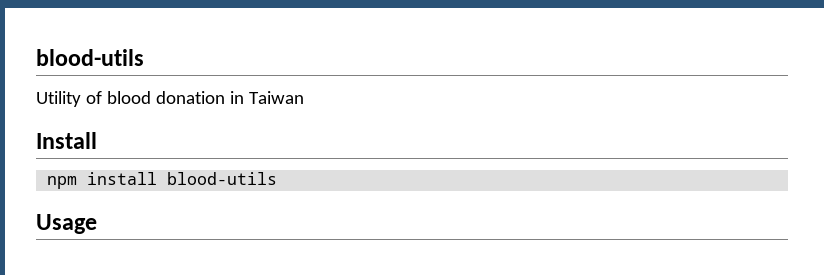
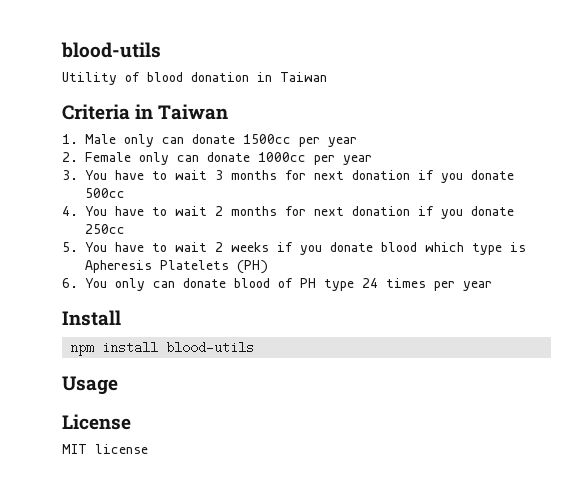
+ Criteria in Taiwan
+ 1. Male only can donate 1500cc per year
+ 2. Female only can donate 1000cc per year
+ 3. You have to wait 3 months for next donation if you donate 500cc
+ 4. You have to wait 2 months for next donation if you donate 250cc
+ 5. You have to wait 2 weeks if you donate blood which type is Apheresis Platelets (PH)
+ 6. You only can donate blood of PH type 24 times per year
+ License
+ MIT license

